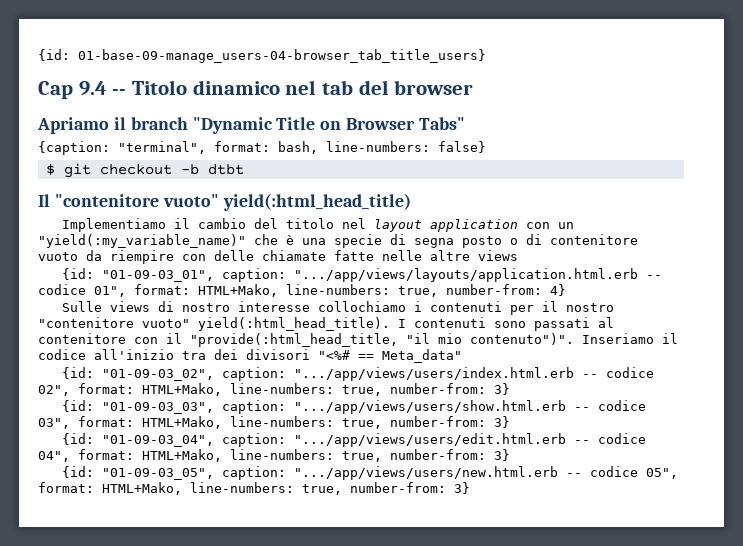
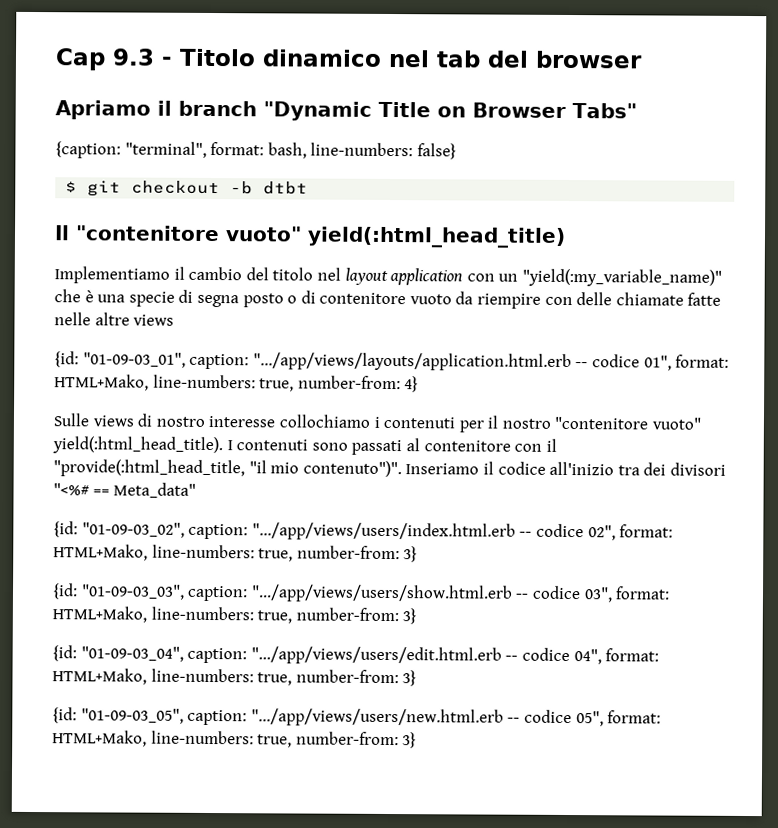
- {id: 01-base-09-manage_users-04-browser_tab_title_users}
- Cap 9.4 -- Titolo dinamico nel tab del browser
+ Cap 9.3 - Titolo dinamico nel tab del browser

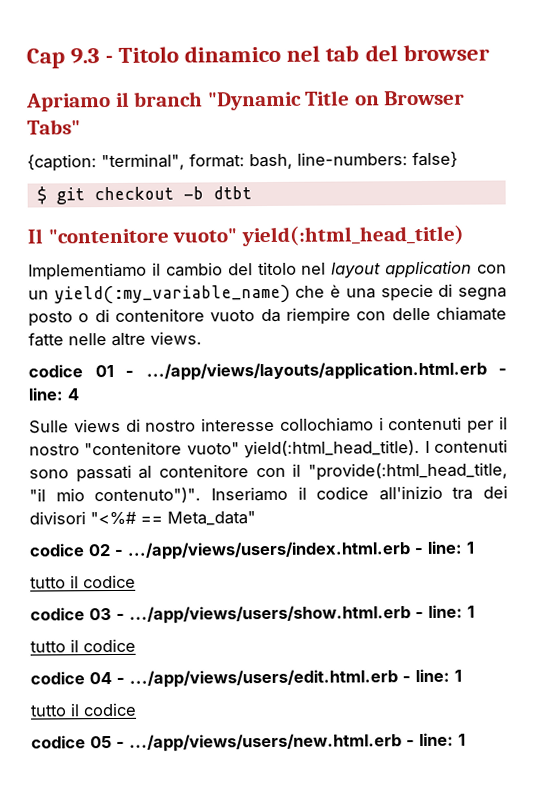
- Implementiamo il cambio del titolo nel layout application con un "yield(:my_variable_name)" che è una specie di segna posto o di contenitore vuoto da riempire con delle chiamate fatte nelle altre views
- {id: "01-09-03_01", caption: ".../app/views/layouts/application.html.erb -- codice 01", format: HTML+Mako, line-numbers: true, number-from: 4}
+ Implementiamo il cambio del titolo nel layout application con un yield(:my_variable_name) che è una specie di segna posto o di contenitore vuoto da riempire con delle chiamate fatte nelle altre views.
+ codice 01 - .../app/views/layouts/application.html.erb - line: 4
- {id: "01-09-03_02", caption: ".../app/views/users/index.html.erb -- codice 02", format: HTML+Mako, line-numbers: true, number-from: 3}
- {id: "01-09-03_03", caption: ".../app/views/users/show.html.erb -- codice 03", format: HTML+Mako, line-numbers: true, number-from: 3}
- {id: "01-09-03_04", caption: ".../app/views/users/edit.html.erb -- codice 04", format: HTML+Mako, line-numbers: true, number-from: 3}
- {id: "01-09-03_05", caption: ".../app/views/users/new.html.erb -- codice 05", format: HTML+Mako, line-numbers: true, number-from: 3}
+ codice 02 - .../app/views/users/index.html.erb - line: 1
+ tutto il codice
+ codice 03 - .../app/views/users/show.html.erb - line: 1
+ tutto il codice
+ codice 04 - .../app/views/users/edit.html.erb - line: 1
+ tutto il codice
+ codice 05 - .../app/views/users/new.html.erb - line: 1

